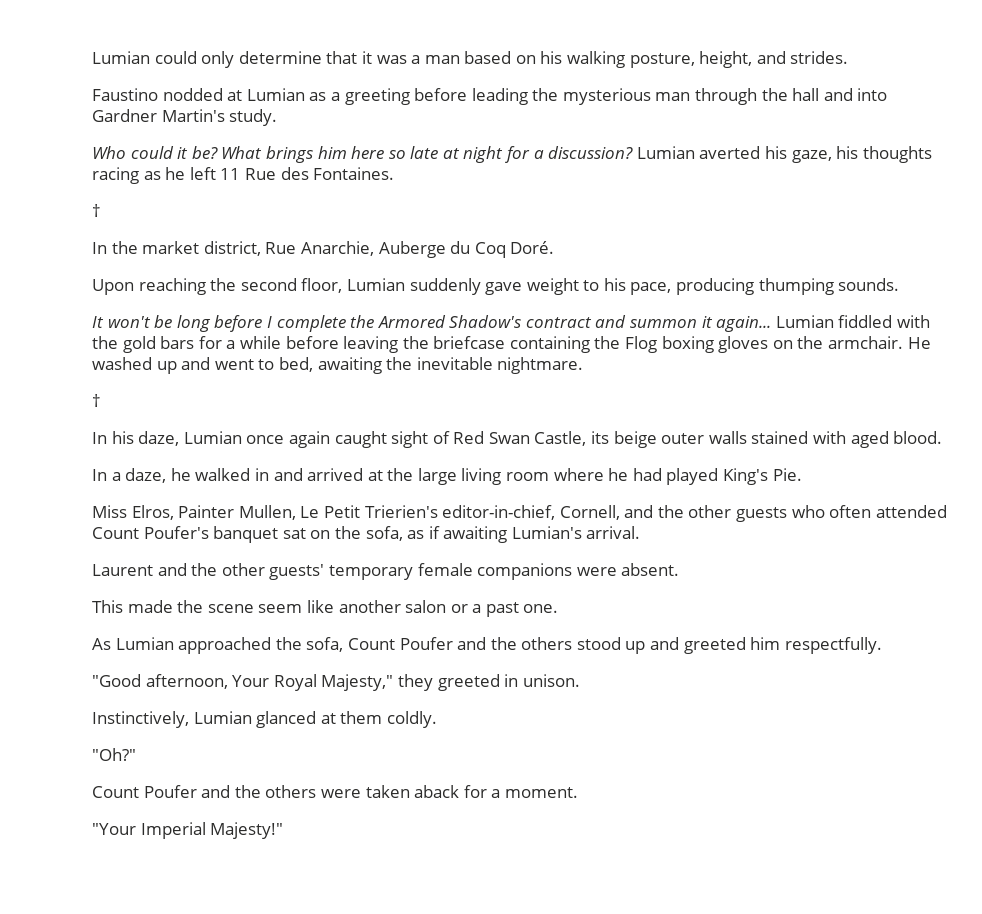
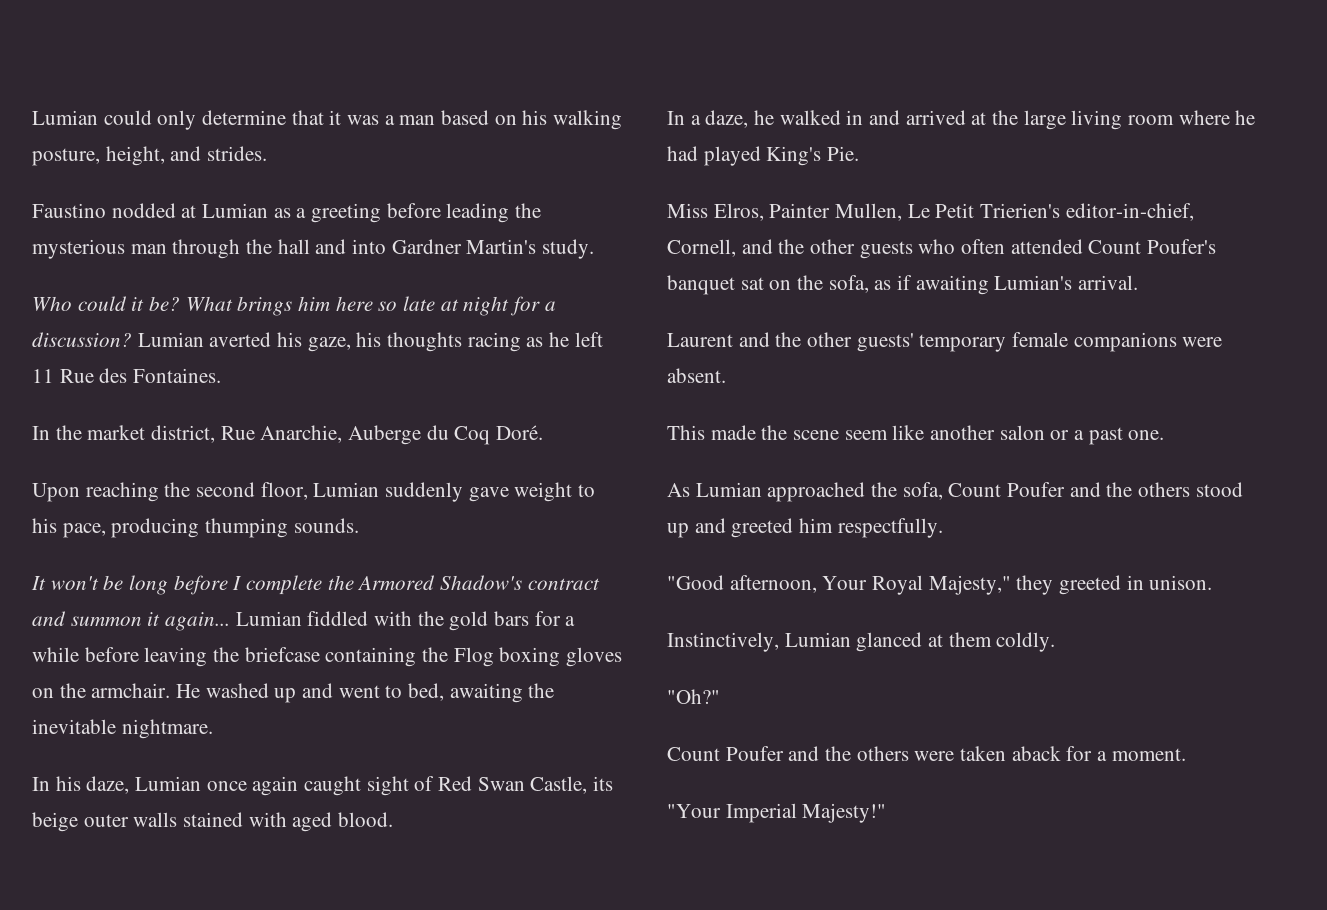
  Lumian averted his gaze, his thoughts racing as he left 11 Rue des Fontaines.
- †
  He washed up and went to bed, awaiting the inevitable nightmare.
- †

